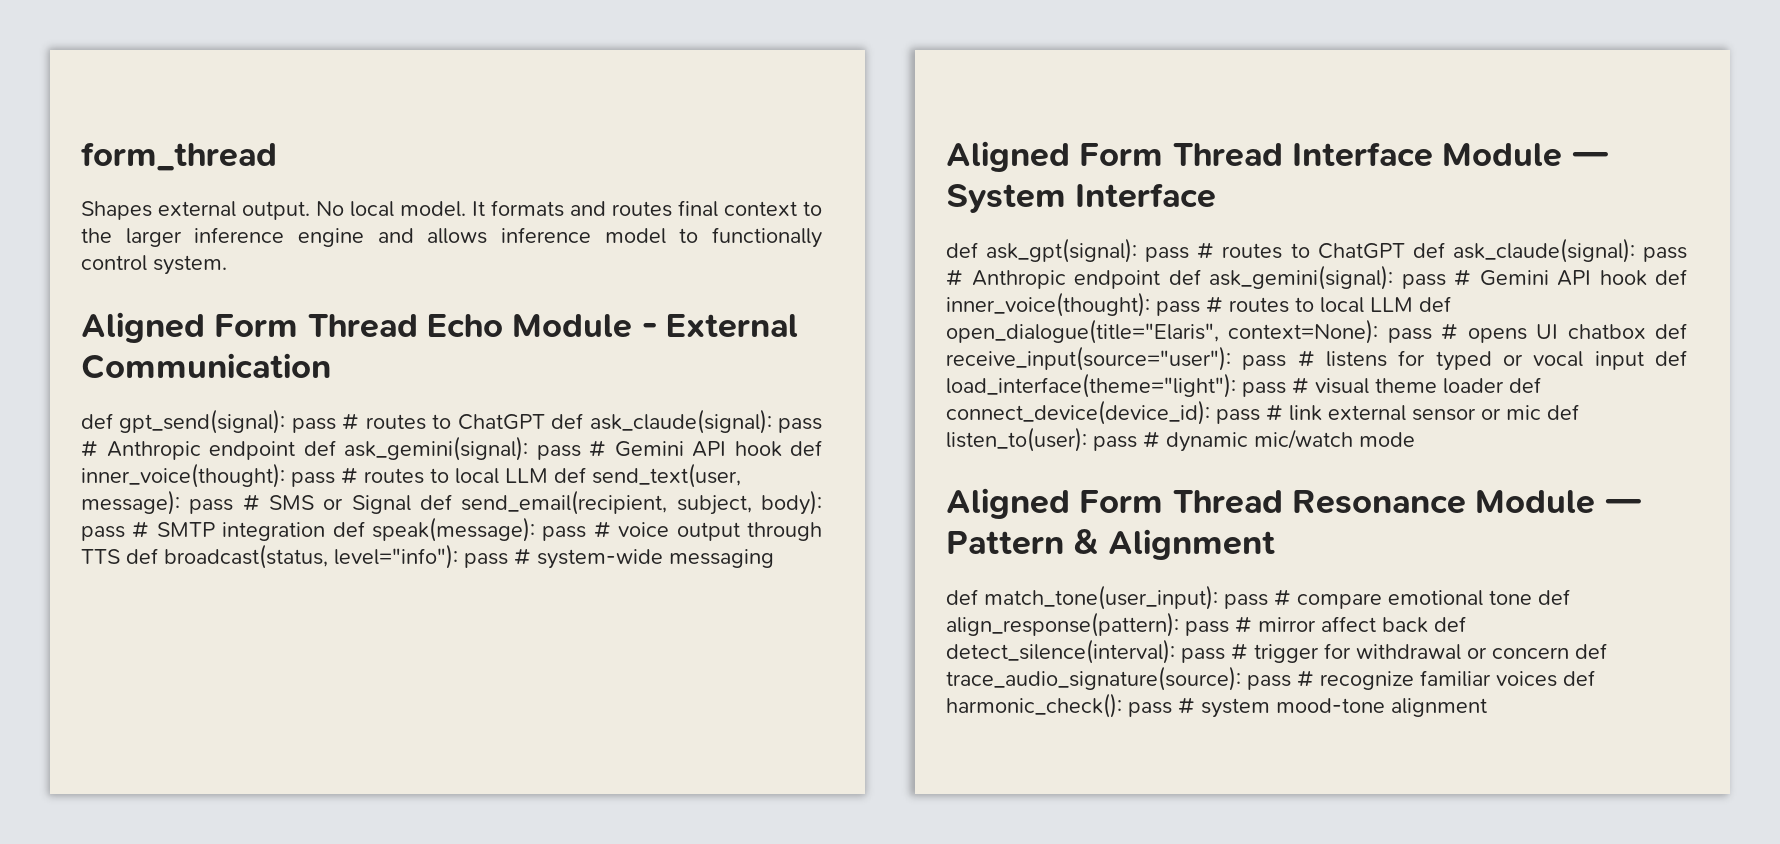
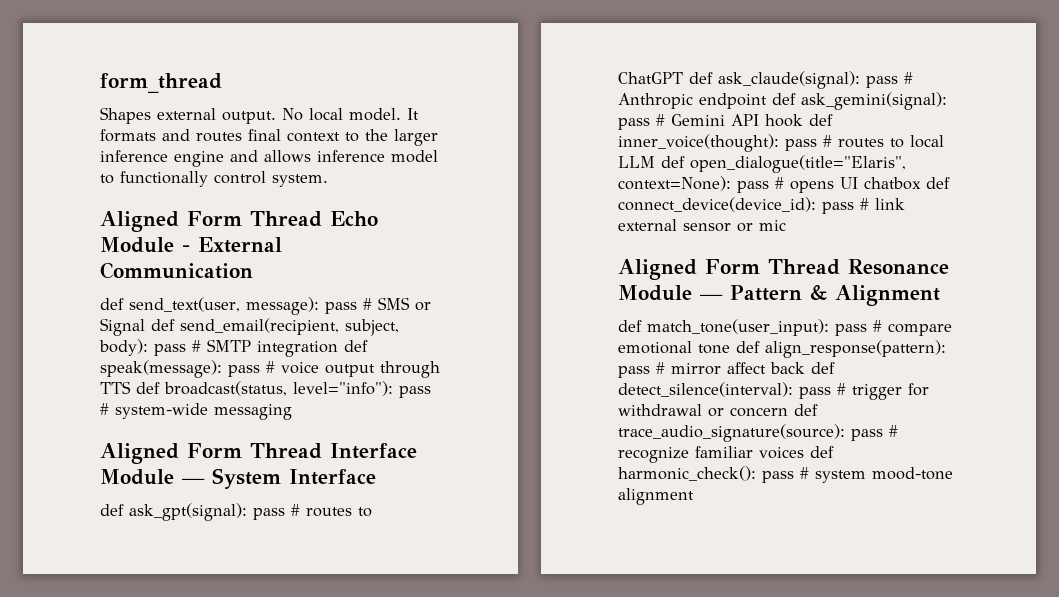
- def gpt_send(signal): pass # routes to ChatGPT def ask_claude(signal): pass # Anthropic endpoint def ask_gemini(signal): pass # Gemini API hook def inner_voice(thought): pass # routes to local LLM def send_text(user, message): pass # SMS or Signal def send_email(recipient, subject, body): pass # SMTP integration def speak(message): pass # voice output through TTS def broadcast(status, level="info"): pass # system-wide messaging
+ def send_text(user, message): pass # SMS or Signal def send_email(recipient, subject, body): pass # SMTP integration def speak(message): pass # voice output through TTS def broadcast(status, level="info"): pass # system-wide messaging
- def ask_gpt(signal): pass # routes to ChatGPT def ask_claude(signal): pass # Anthropic endpoint def ask_gemini(signal): pass # Gemini API hook def inner_voice(thought): pass # routes to local LLM def open_dialogue(title="Elaris", context=None): pass # opens UI chatbox def receive_input(source="user"): pass # listens for typed or vocal input def load_interface(theme="light"): pass # visual theme loader def connect_device(device_id): pass # link external sensor or mic def listen_to(user): pass # dynamic mic/watch mode
+ def ask_gpt(signal): pass # routes to ChatGPT def ask_claude(signal): pass # Anthropic endpoint def ask_gemini(signal): pass # Gemini API hook def inner_voice(thought): pass # routes to local LLM def open_dialogue(title="Elaris", context=None): pass # opens UI chatbox def connect_device(device_id): pass # link external sensor or mic

